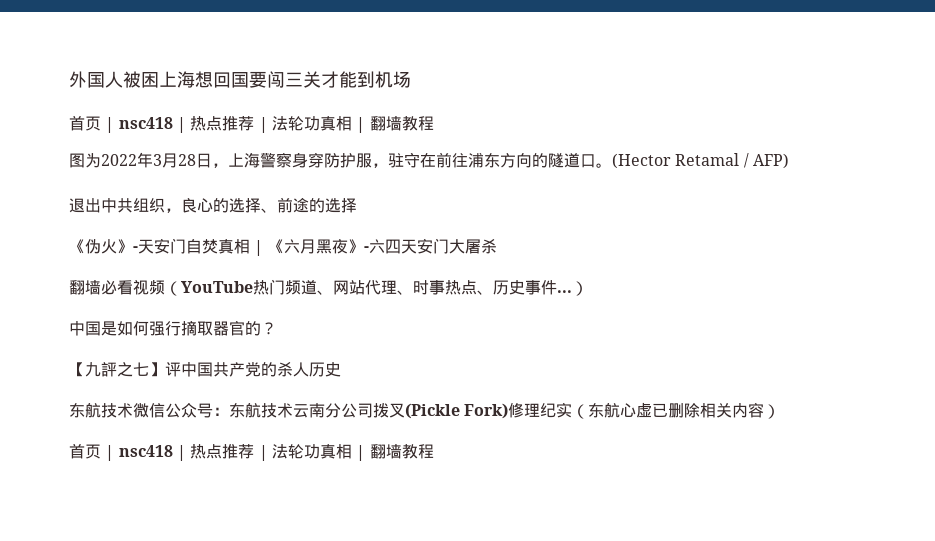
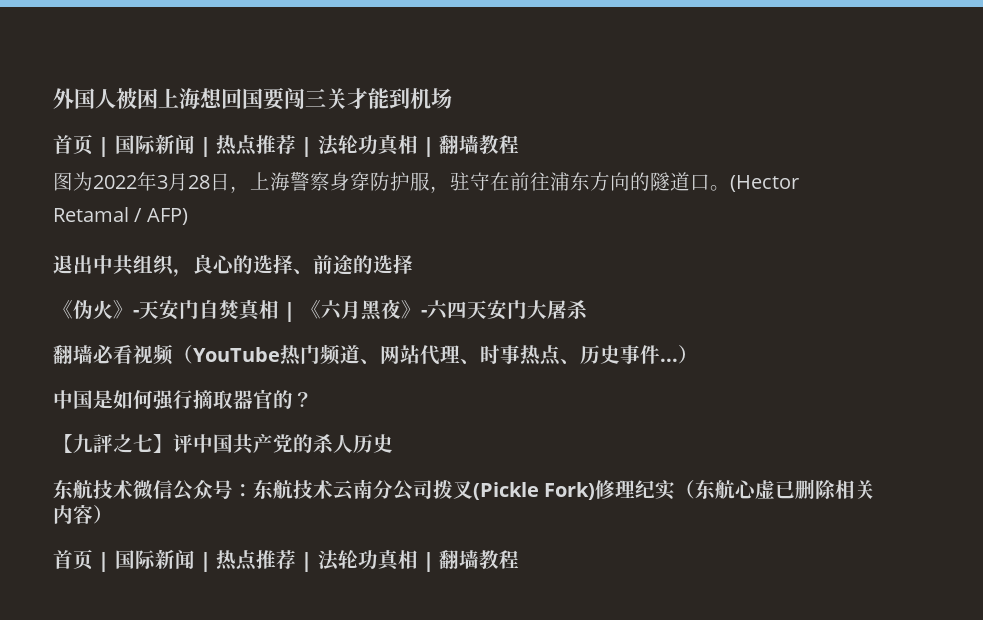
  外国人被困上海想回国要闯三关才能到机场
- 首页 | nsc418 | 热点推荐 | 法轮功真相 | 翻墙教程
+ 首页 | 国际新闻 | 热点推荐 | 法轮功真相 | 翻墙教程
  东航技术微信公众号：东航技术云南分公司拨叉(Pickle Fork)修理纪实（东航心虚已删除相关内容）
- 首页 | nsc418 | 热点推荐 | 法轮功真相 | 翻墙教程
+ 首页 | 国际新闻 | 热点推荐 | 法轮功真相 | 翻墙教程

